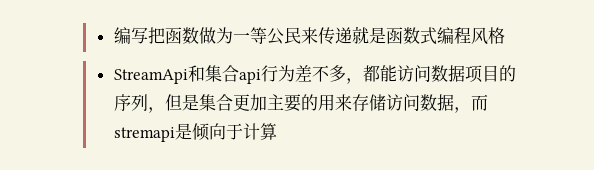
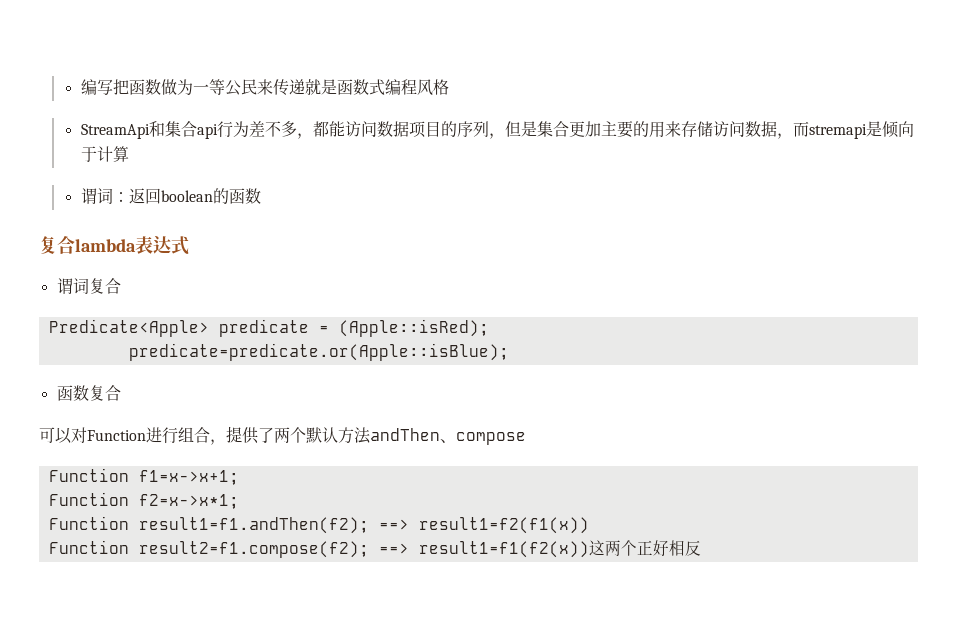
+ 谓词：返回boolean的函数
+ 复合lambda表达式
+ 谓词复合
+ Predicate<Apple> predicate = (Apple::isRed);
+ predicate=predicate.or(Apple::isBlue);
+ 函数复合
+ 可以对Function进行组合，提供了两个默认方法andThen、compose
+ Function f1=x->x+1;
+ Function f2=x->x*1;
+ Function result1=f1.andThen(f2); ==> result1=f2(f1(x))
+ Function result2=f1.compose(f2); ==> result1=f1(f2(x))这两个正好相反

